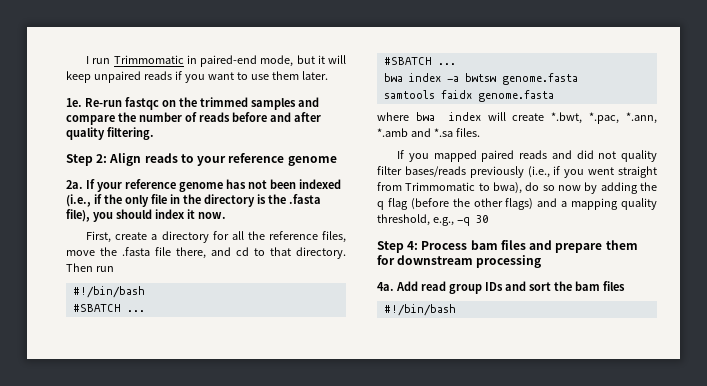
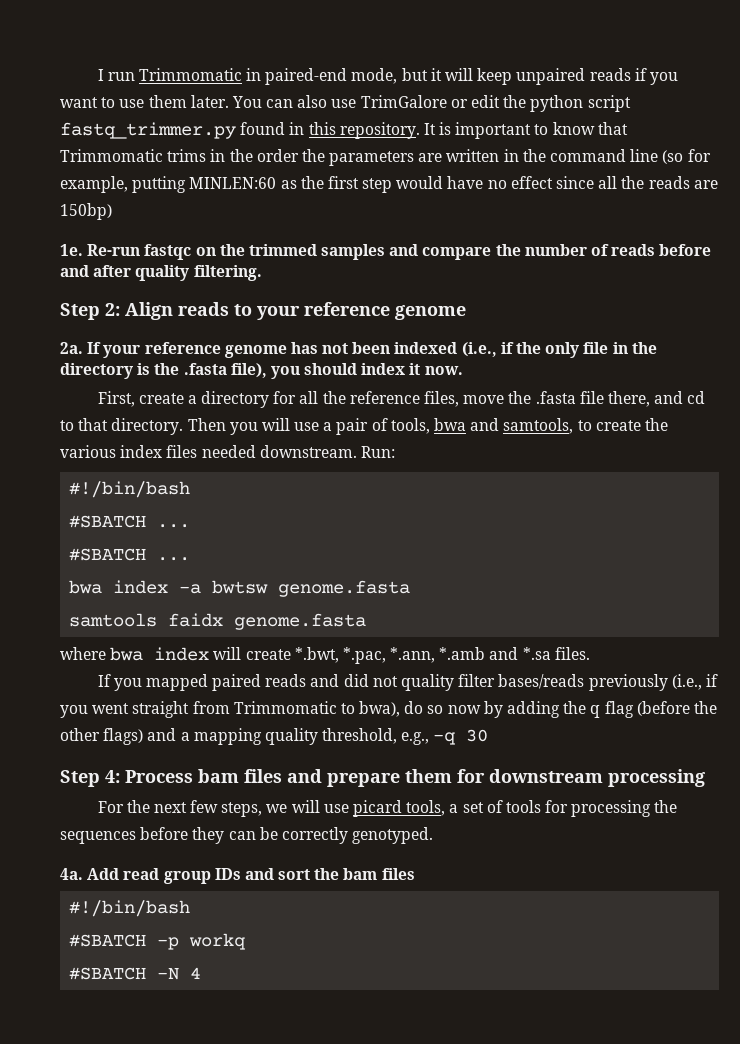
+ You can also use TrimGalore or edit the python script fastq_trimmer.py found in this repository. It is important to know that Trimmomatic trims in the order the parameters are written in the command line (so for example, putting MINLEN:60 as the first step would have no effect since all the reads are 150bp)
- Then run
+ Then you will use a pair of tools, bwa and samtools, to create the various index files needed downstream. Run:
+ For the next few steps, we will use picard tools, a set of tools for processing the sequences before they can be correctly genotyped.
+ #SBATCH -p workq
+ #SBATCH -N 4

